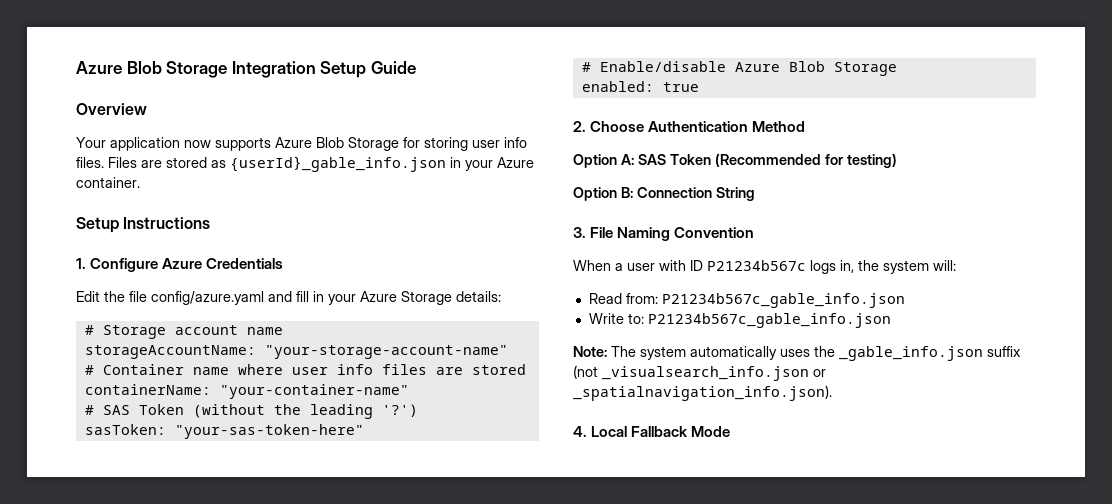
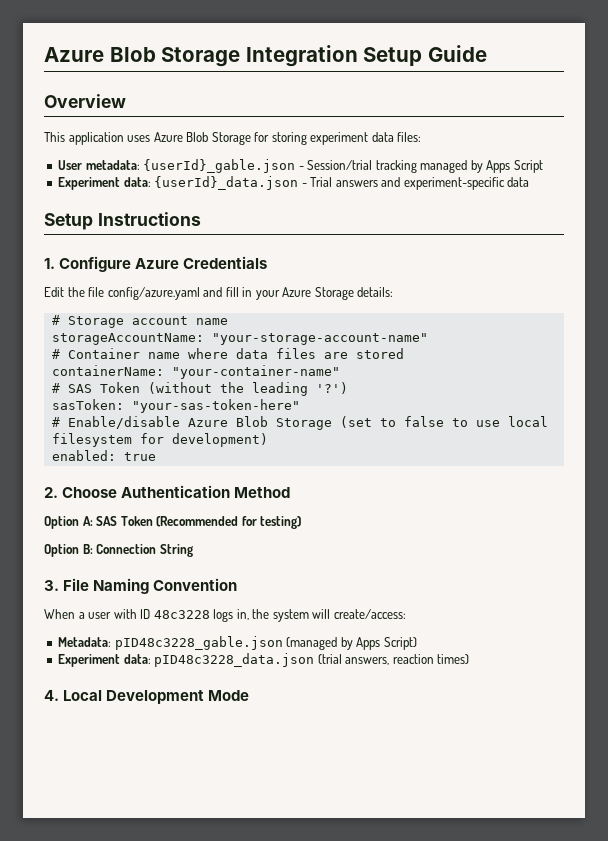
- Your application now supports Azure Blob Storage for storing user info files. Files are stored as {userId}_gable_info.json in your Azure container.
+ This application uses Azure Blob Storage for storing experiment data files:
+ User metadata: {userId}_gable.json - Session/trial tracking managed by Apps Script
+ Experiment data: {userId}_data.json - Trial answers and experiment-specific data
- # Container name where user info files are stored
+ # Container name where data files are stored
- # Enable/disable Azure Blob Storage
+ # Enable/disable Azure Blob Storage (set to false to use local filesystem for development)
- When a user with ID P21234b567c logs in, the system will:
- Read from: P21234b567c_gable_info.json
- Write to: P21234b567c_gable_info.json
- Note: The system automatically uses the _gable_info.json suffix (not _visualsearch_info.json or _spatialnavigation_info.json).
+ When a user with ID 48c3228 logs in, the system will create/access:
+ Metadata: pID48c3228_gable.json (managed by Apps Script)
+ Experiment data: pID48c3228_data.json (trial answers, reaction times)
- 4. Local Fallback Mode
+ 4. Local Development Mode

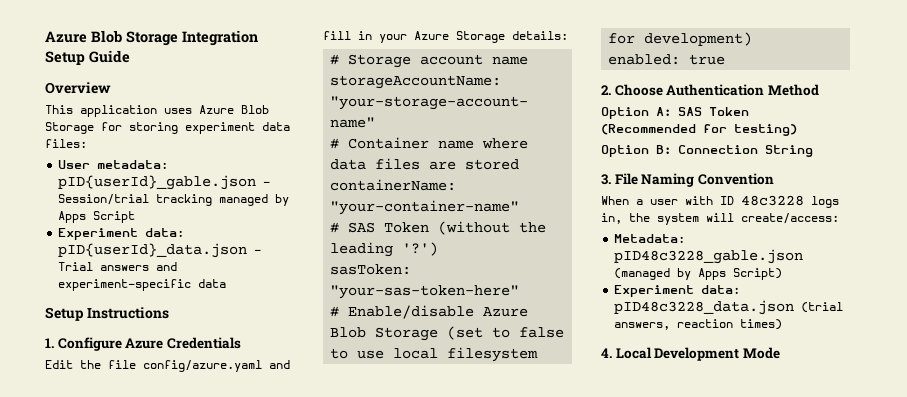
- User metadata: {userId}_gable.json - Session/trial tracking managed by Apps Script
+ User metadata: pID{userId}_gable.json - Session/trial tracking managed by Apps Script
- Experiment data: {userId}_data.json - Trial answers and experiment-specific data
+ Experiment data: pID{userId}_data.json - Trial answers and experiment-specific data

